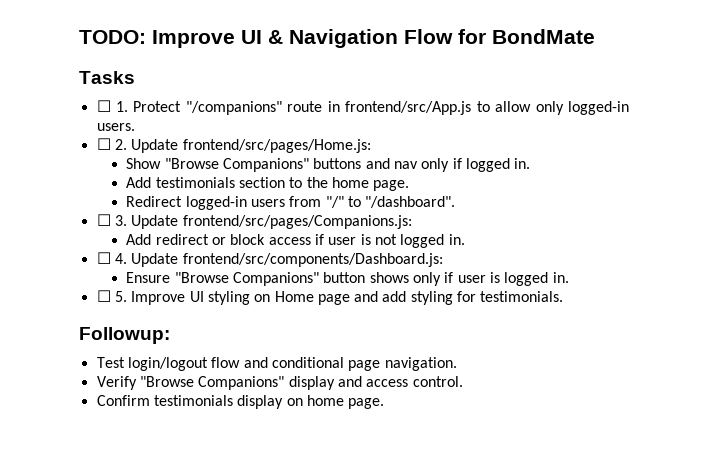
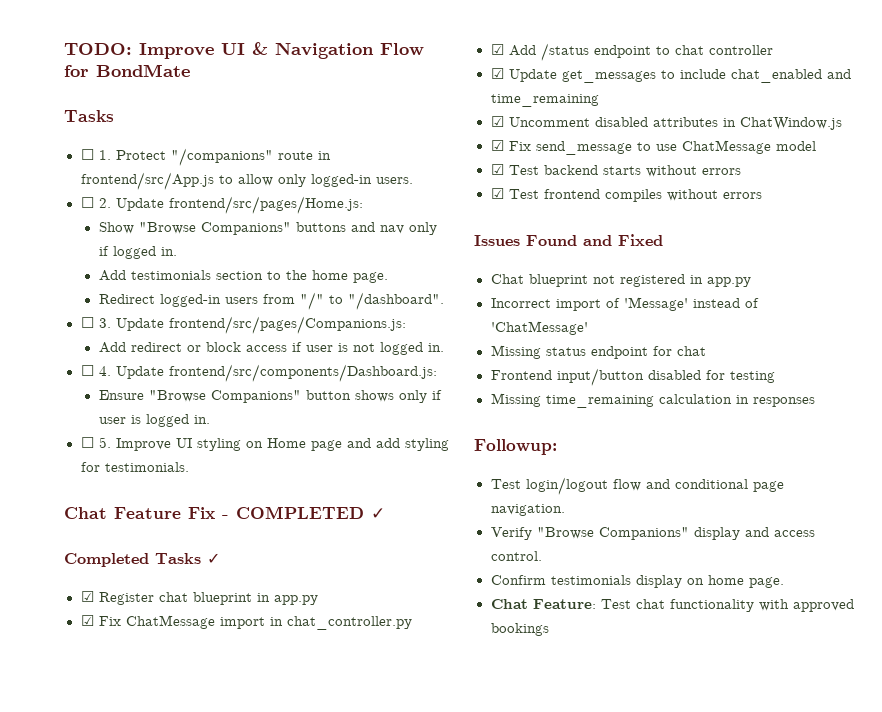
+ Chat Feature Fix - COMPLETED ✓
+ Completed Tasks ✓
+ ☑ Register chat blueprint in app.py
+ ☑ Fix ChatMessage import in chat_controller.py
+ ☑ Add /status endpoint to chat controller
+ ☑ Update get_messages to include chat_enabled and time_remaining
+ ☑ Uncomment disabled attributes in ChatWindow.js
+ ☑ Fix send_message to use ChatMessage model
+ ☑ Test backend starts without errors
+ ☑ Test frontend compiles without errors
+ Issues Found and Fixed
+ Chat blueprint not registered in app.py
+ Incorrect import of 'Message' instead of 'ChatMessage'
+ Missing status endpoint for chat
+ Frontend input/button disabled for testing
+ Missing time_remaining calculation in responses
+ Chat Feature: Test chat functionality with approved bookings

